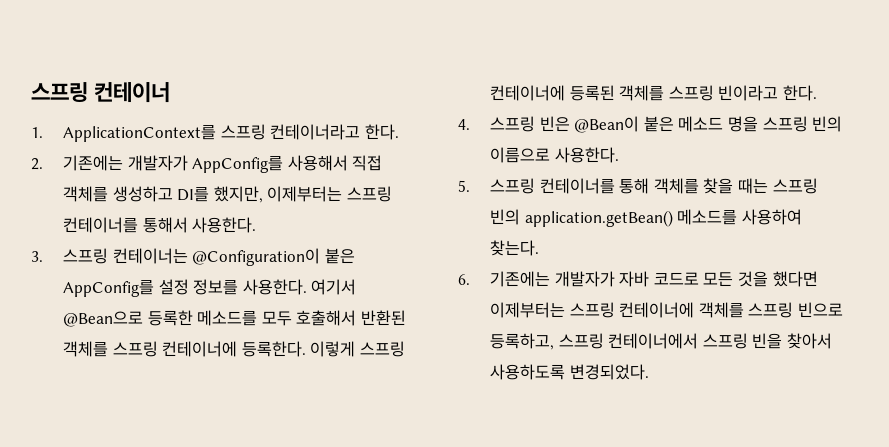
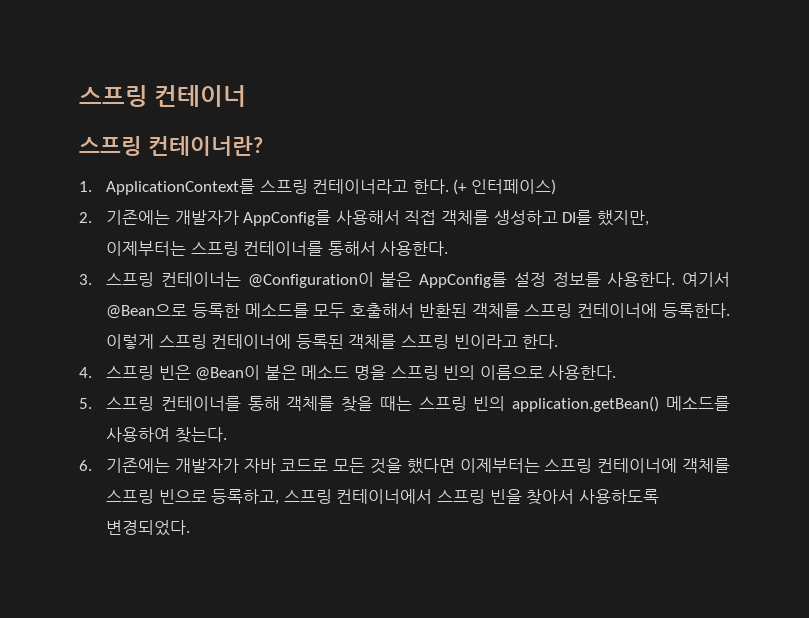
+ 스프링 컨테이너란?
+ (+ 인터페이스)

